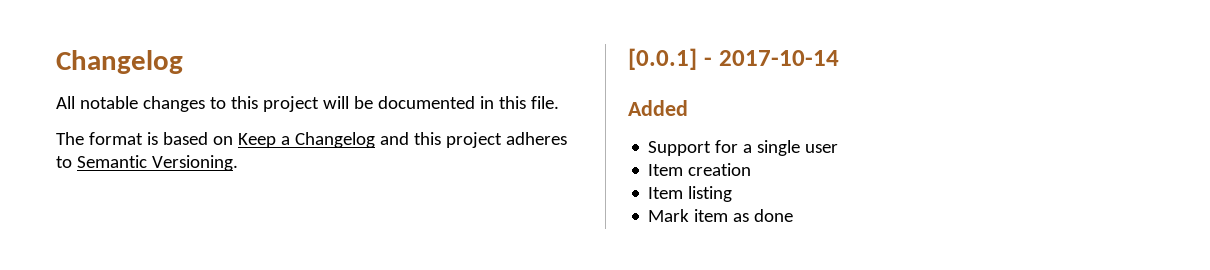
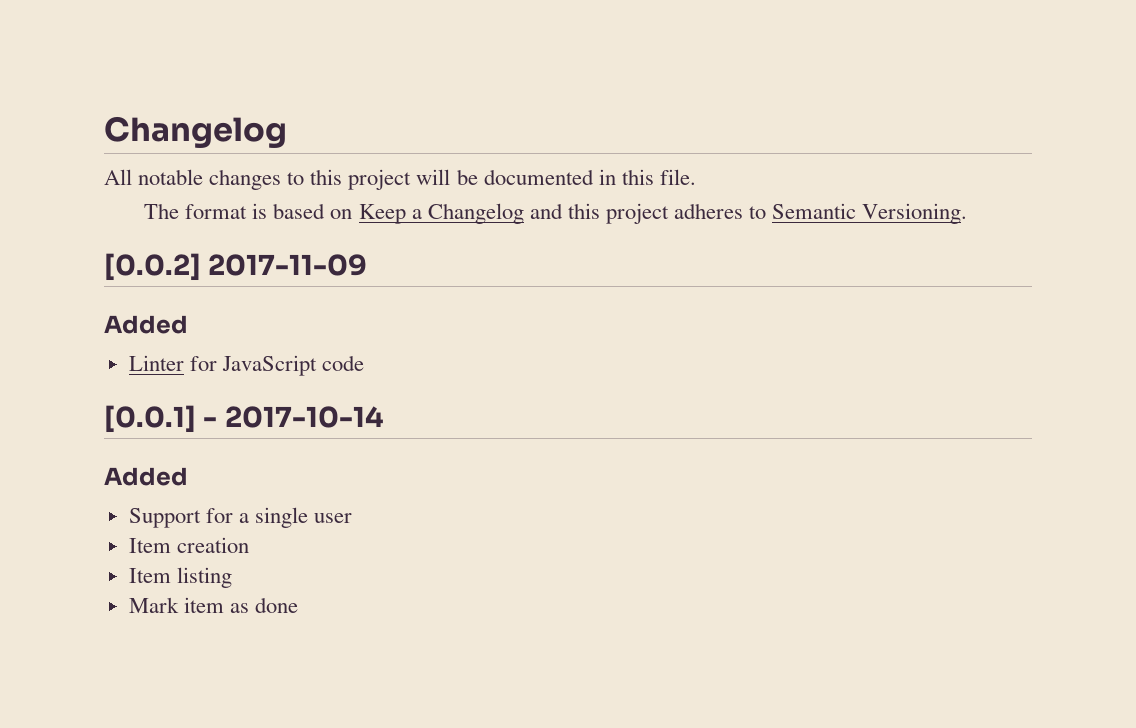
+ [0.0.2] 2017-11-09
+ Added
+ Linter for JavaScript code

